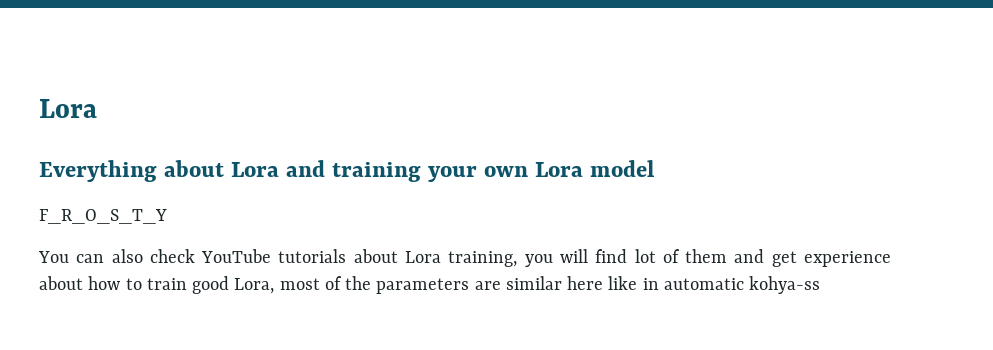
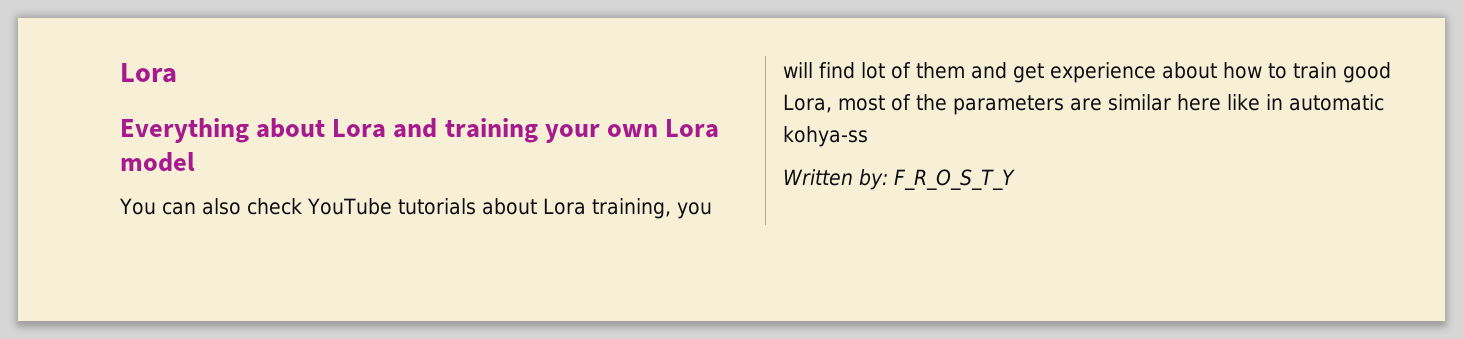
- F_R_O_S_T_Y
+ Written by: F_R_O_S_T_Y

